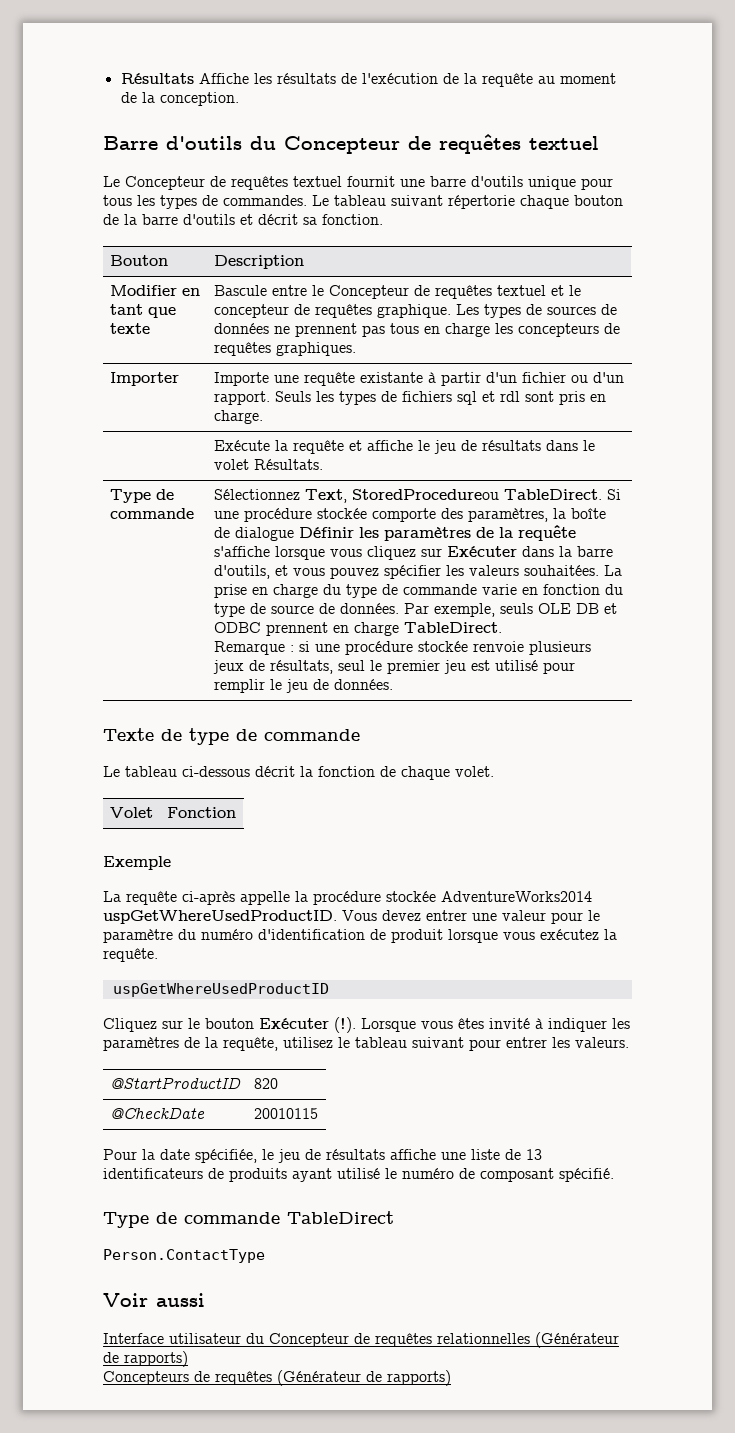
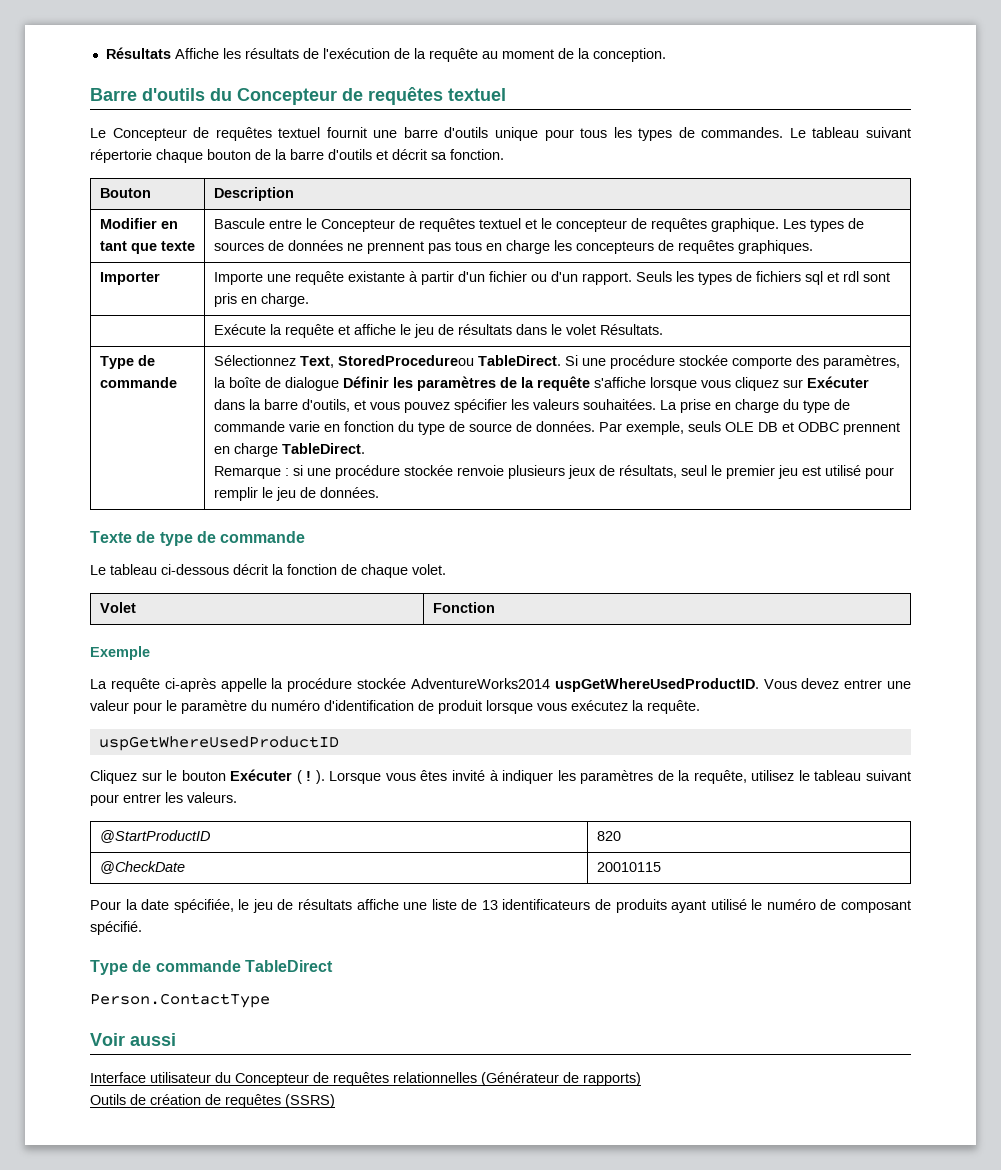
- Cliquez sur le bouton Exécuter (!).
+ Cliquez sur le bouton Exécuter ( ! ).
- Concepteurs de requêtes (Générateur de rapports)
+ Outils de création de requêtes (SSRS)

